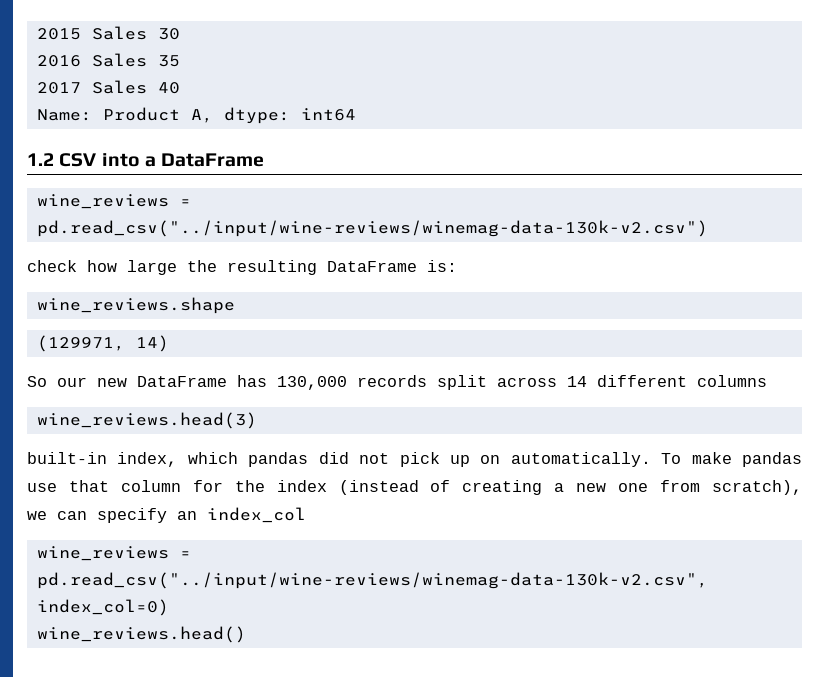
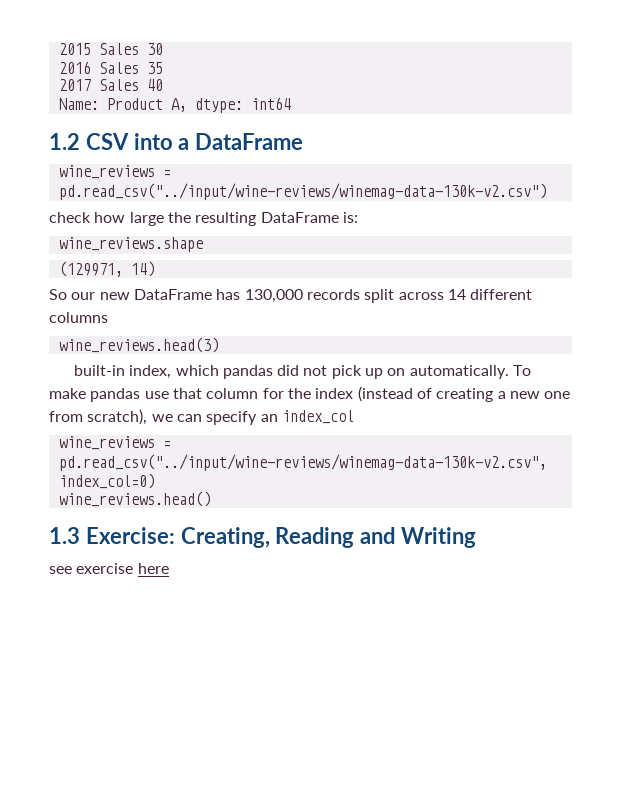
+ 1.3 Exercise: Creating, Reading and Writing
+ see exercise here

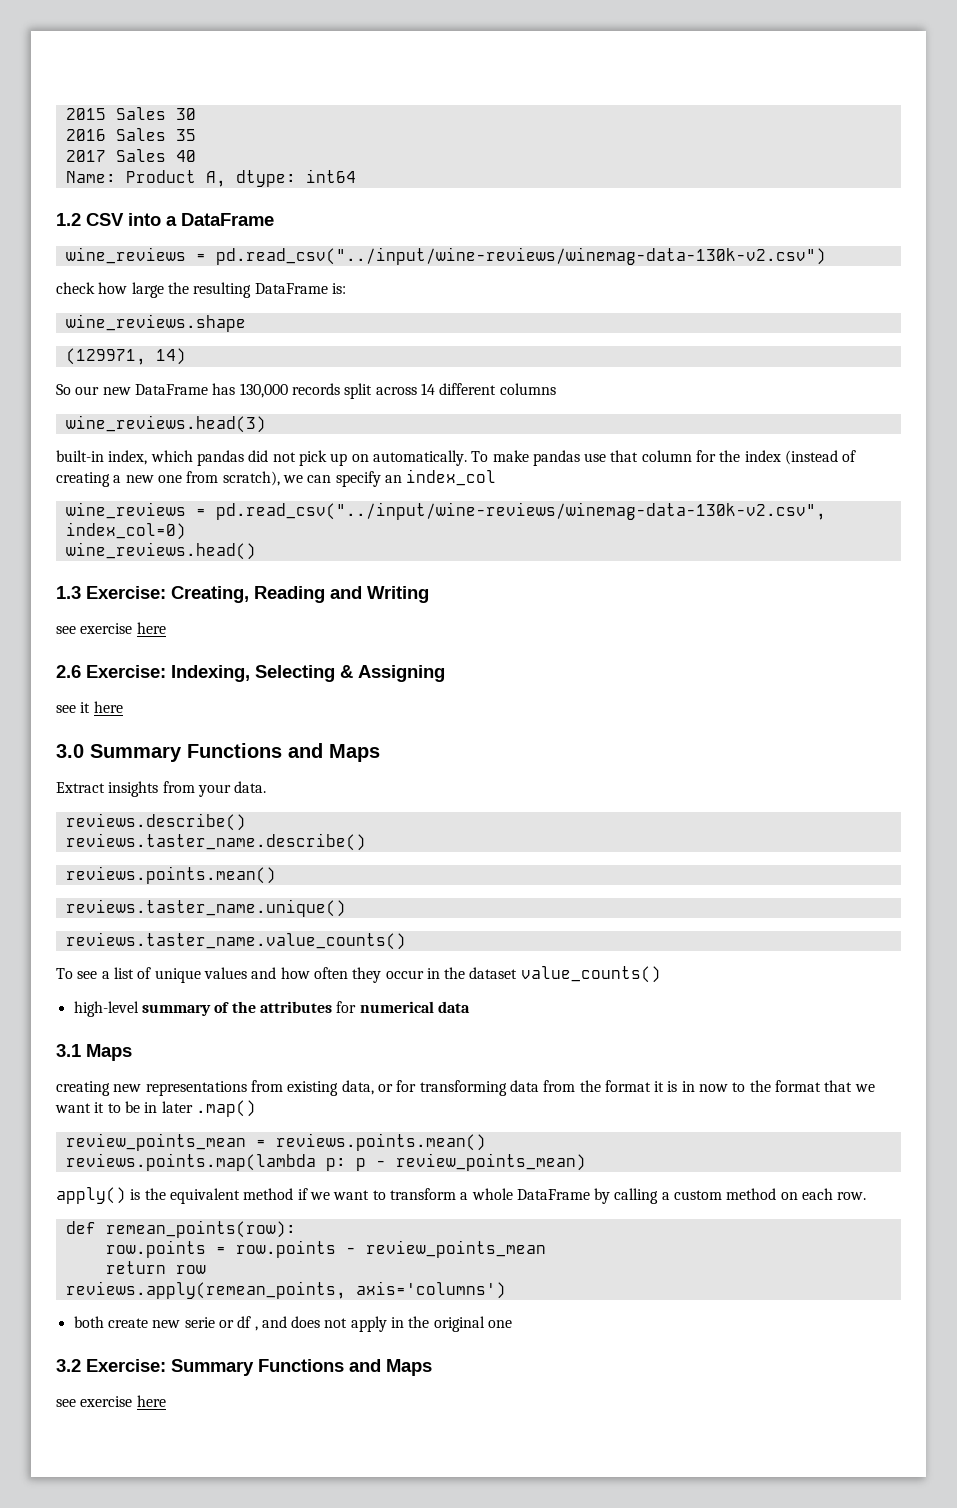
+ 2.6 Exercise: Indexing, Selecting & Assigning
+ see it here
+ 3.0 Summary Functions and Maps
+ Extract insights from your data.
+ reviews.describe()
+ reviews.taster_name.describe()
+ reviews.points.mean()
+ reviews.taster_name.unique()
+ reviews.taster_name.value_counts()
+ To see a list of unique values and how often they occur in the dataset value_counts()
+ high-level summary of the attributes for numerical data
+ 3.1 Maps
+ creating new representations from existing data, or for transforming data from the format it is in now to the format that we want it to be in later .map()
+ review_points_mean = reviews.points.mean()
+ reviews.points.map(lambda p: p - review_points_mean)
+ apply() is the equivalent method if we want to transform a whole DataFrame by calling a custom method on each row.
+ def remean_points(row):
+ row.points = row.points - review_points_mean
+ return row
+ reviews.apply(remean_points, axis='columns')
+ both create new serie or df , and does not apply in the original one
+ 3.2 Exercise: Summary Functions and Maps
+ see exercise here

